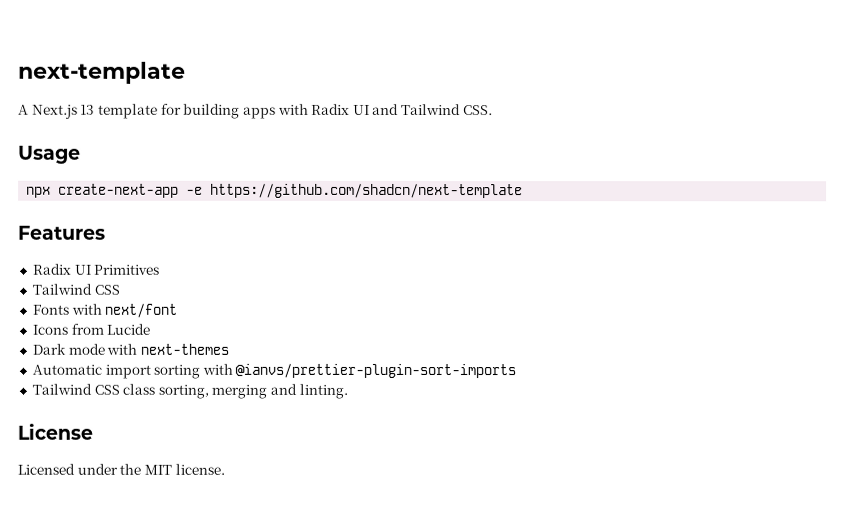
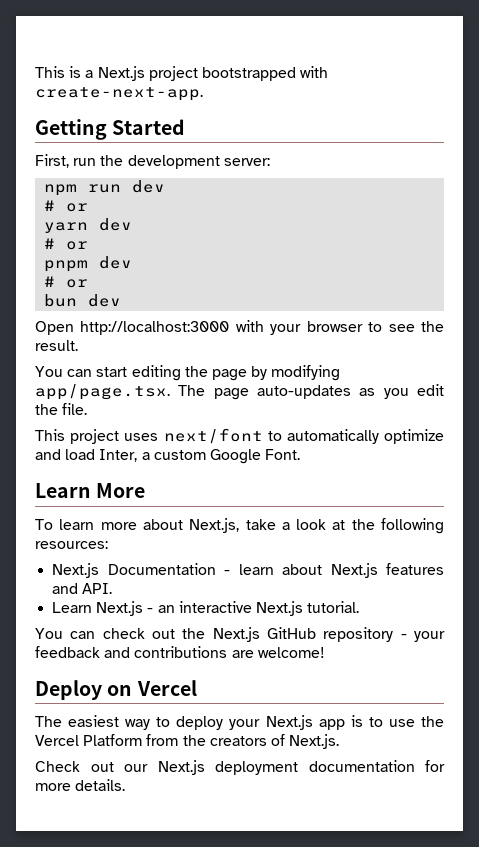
- next-template
- A Next.js 13 template for building apps with Radix UI and Tailwind CSS.
- Usage
- npx create-next-app -e https://github.com/shadcn/next-template
- Features
- Radix UI Primitives
- Tailwind CSS
- Fonts with next/font
- Icons from Lucide
- Dark mode with next-themes
- Automatic import sorting with @ianvs/prettier-plugin-sort-imports
- Tailwind CSS class sorting, merging and linting.
- License
- Licensed under the MIT license.
+ This is a Next.js project bootstrapped with create-next-app.
+ Getting Started
+ First, run the development server:
+ npm run dev
+ # or
+ yarn dev
+ # or
+ pnpm dev
+ # or
+ bun dev
+ Open http://localhost:3000 with your browser to see the result.
+ You can start editing the page by modifying app/page.tsx. The page auto-updates as you edit the file.
+ This project uses next/font to automatically optimize and load Inter, a custom Google Font.
+ Learn More
+ To learn more about Next.js, take a look at the following resources:
+ Next.js Documentation - learn about Next.js features and API.
+ Learn Next.js - an interactive Next.js tutorial.
+ You can check out the Next.js GitHub repository - your feedback and contributions are welcome!
+ Deploy on Vercel
+ The easiest way to deploy your Next.js app is to use the Vercel Platform from the creators of Next.js.
+ Check out our Next.js deployment documentation for more details.

